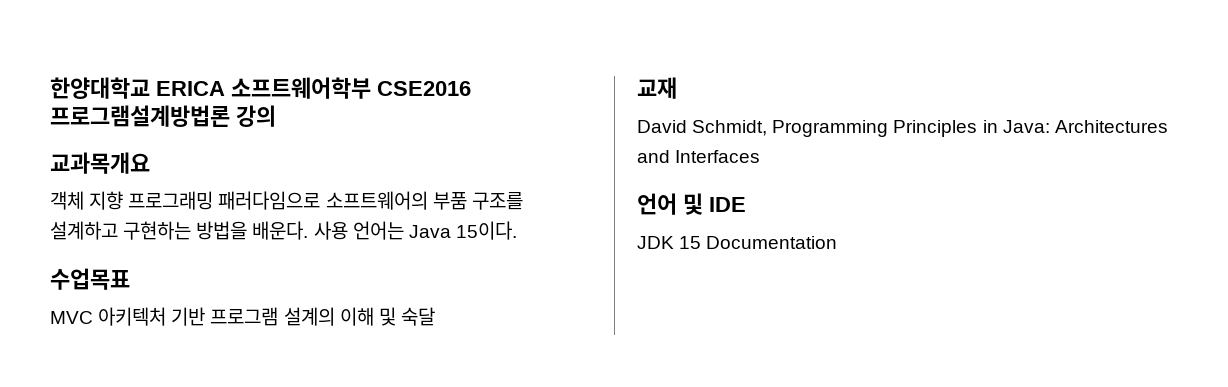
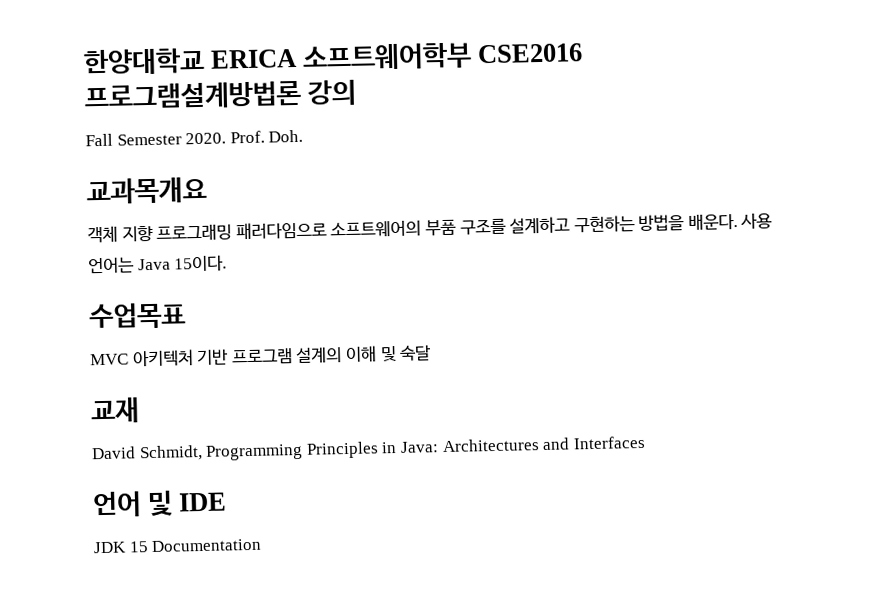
+ Fall Semester 2020. Prof. Doh.

